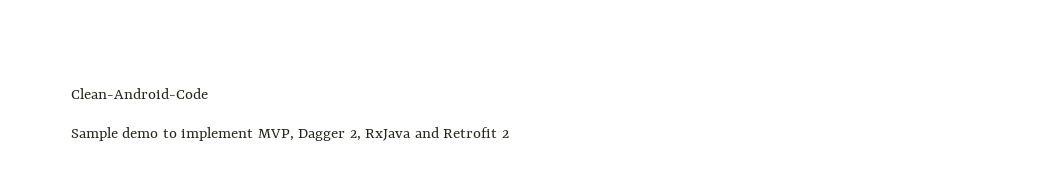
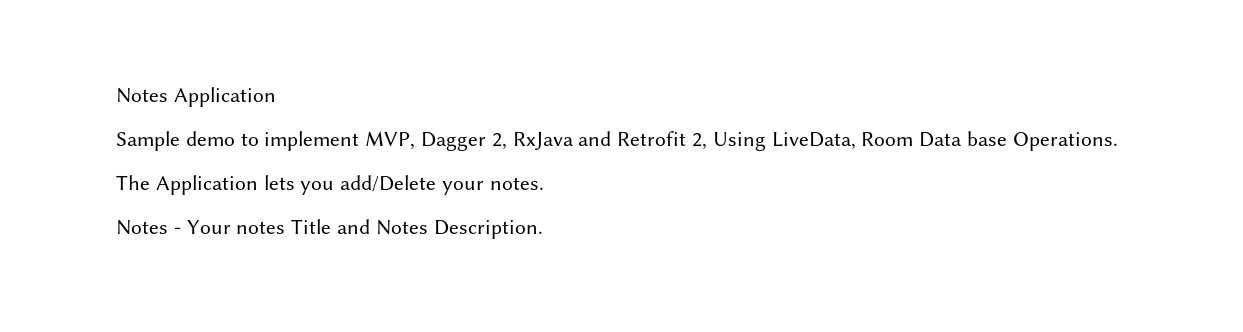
- Clean-Android-Code
+ Notes Application
- Sample demo to implement MVP, Dagger 2, RxJava and Retrofit 2
+ Sample demo to implement MVP, Dagger 2, RxJava and Retrofit 2, Using LiveData, Room Data base Operations.
+ The Application lets you add/Delete your notes.
+ Notes - Your notes Title and Notes Description.

